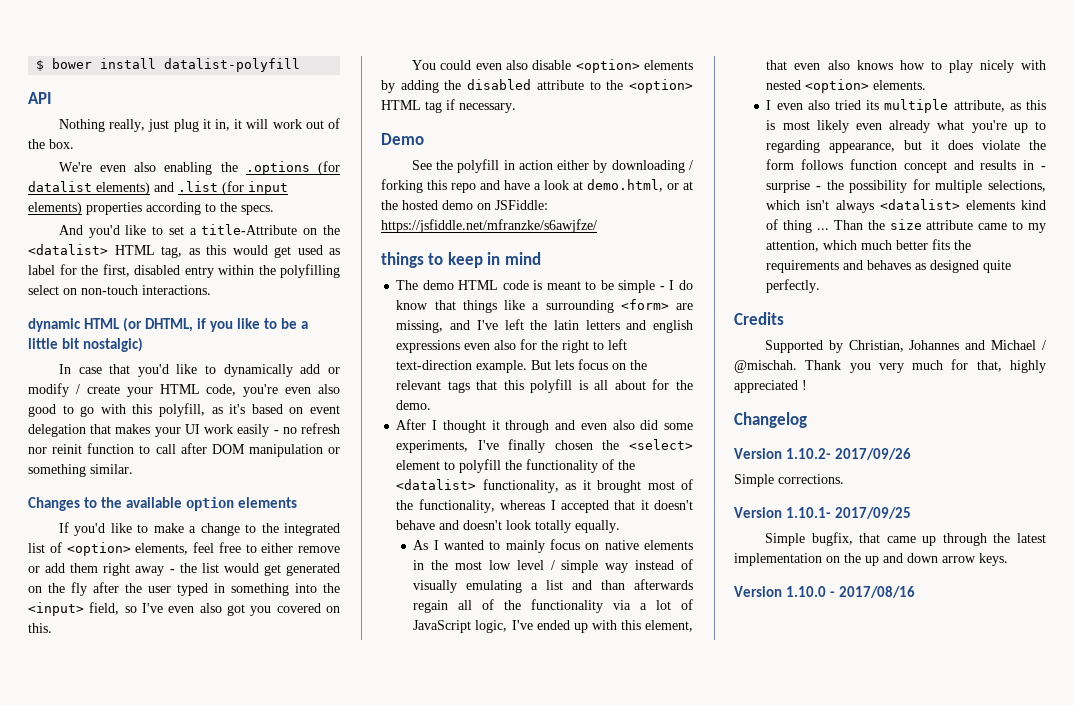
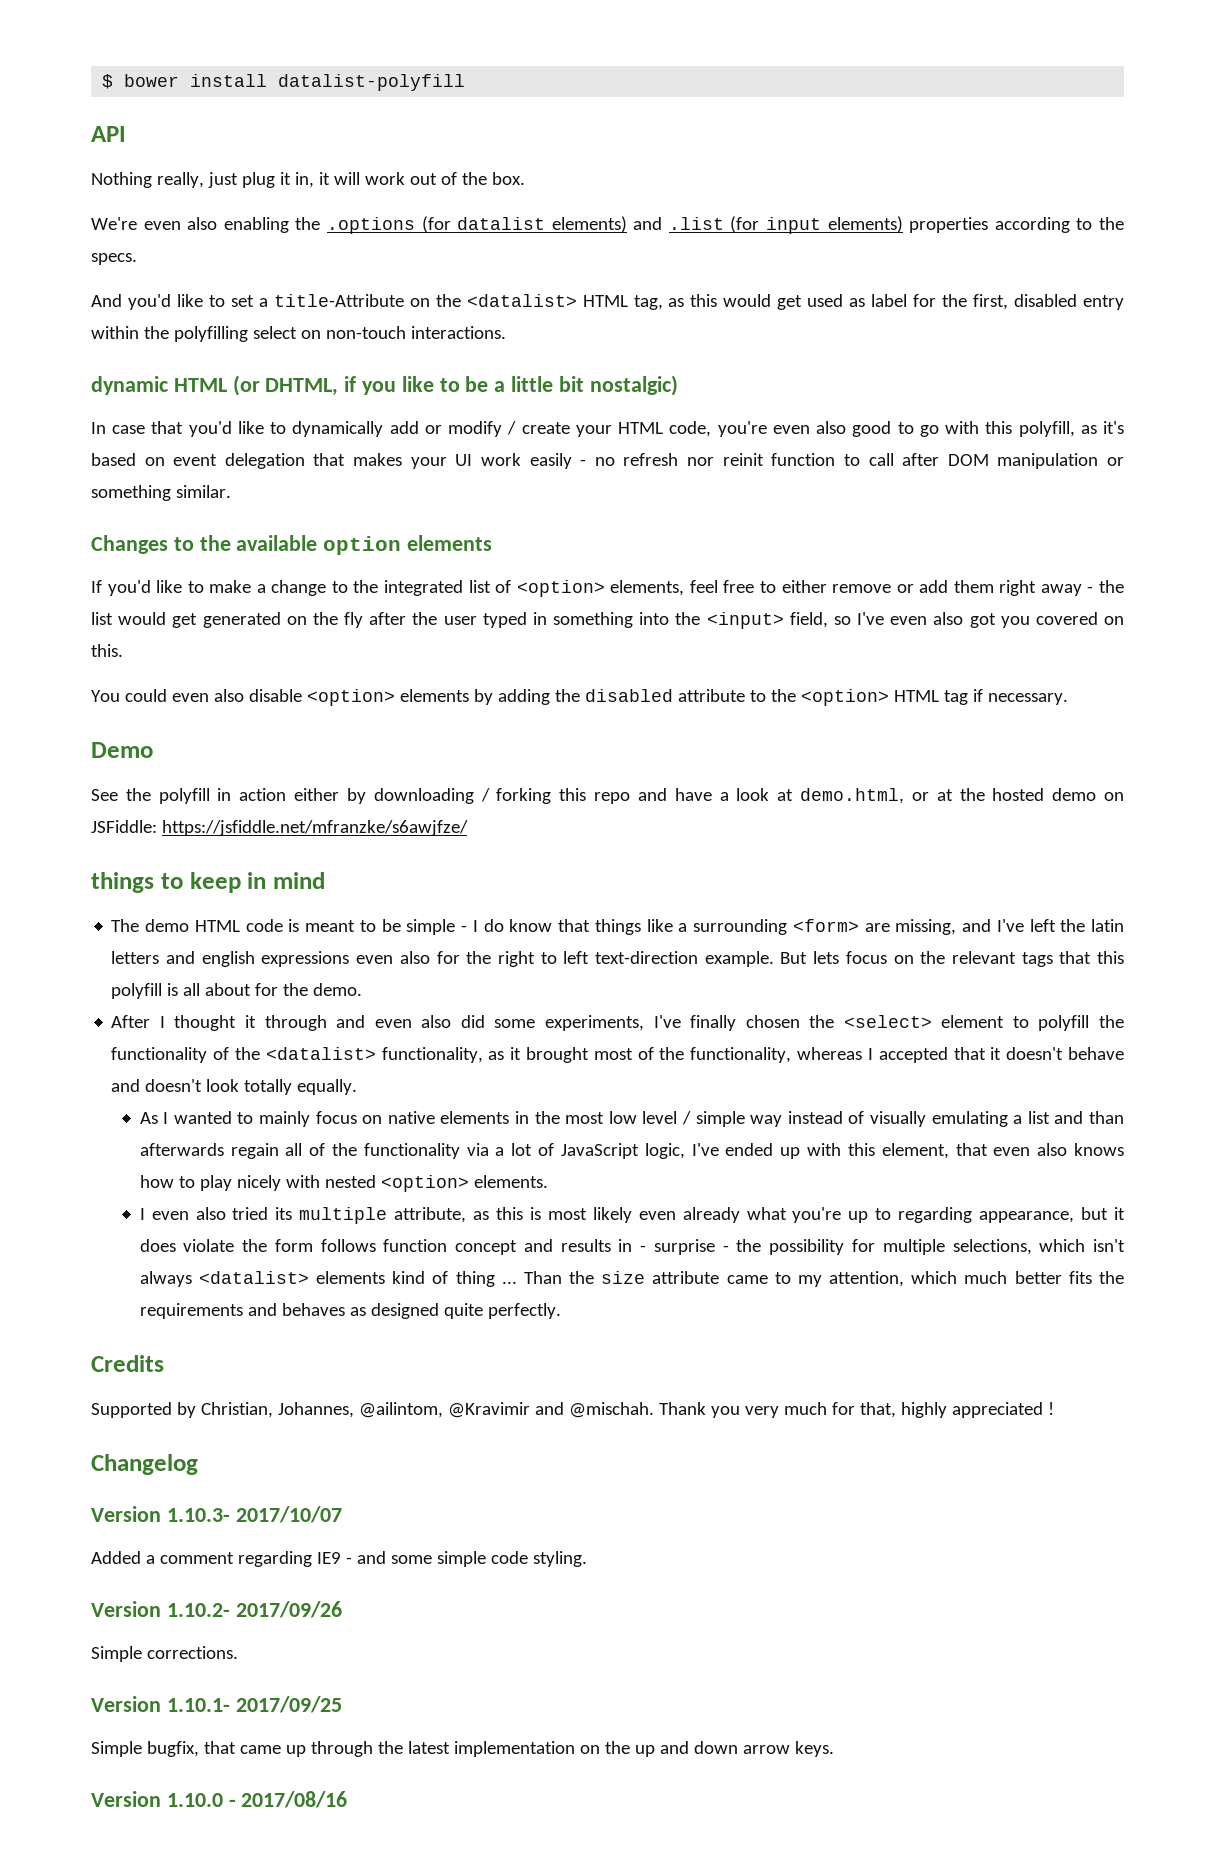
- Supported by Christian, Johannes and Michael / @mischah.
+ Supported by Christian, Johannes, @ailintom, @Kravimir and @mischah.
+ Version 1.10.3- 2017/10/07
+ Added a comment regarding IE9 - and some simple code styling.

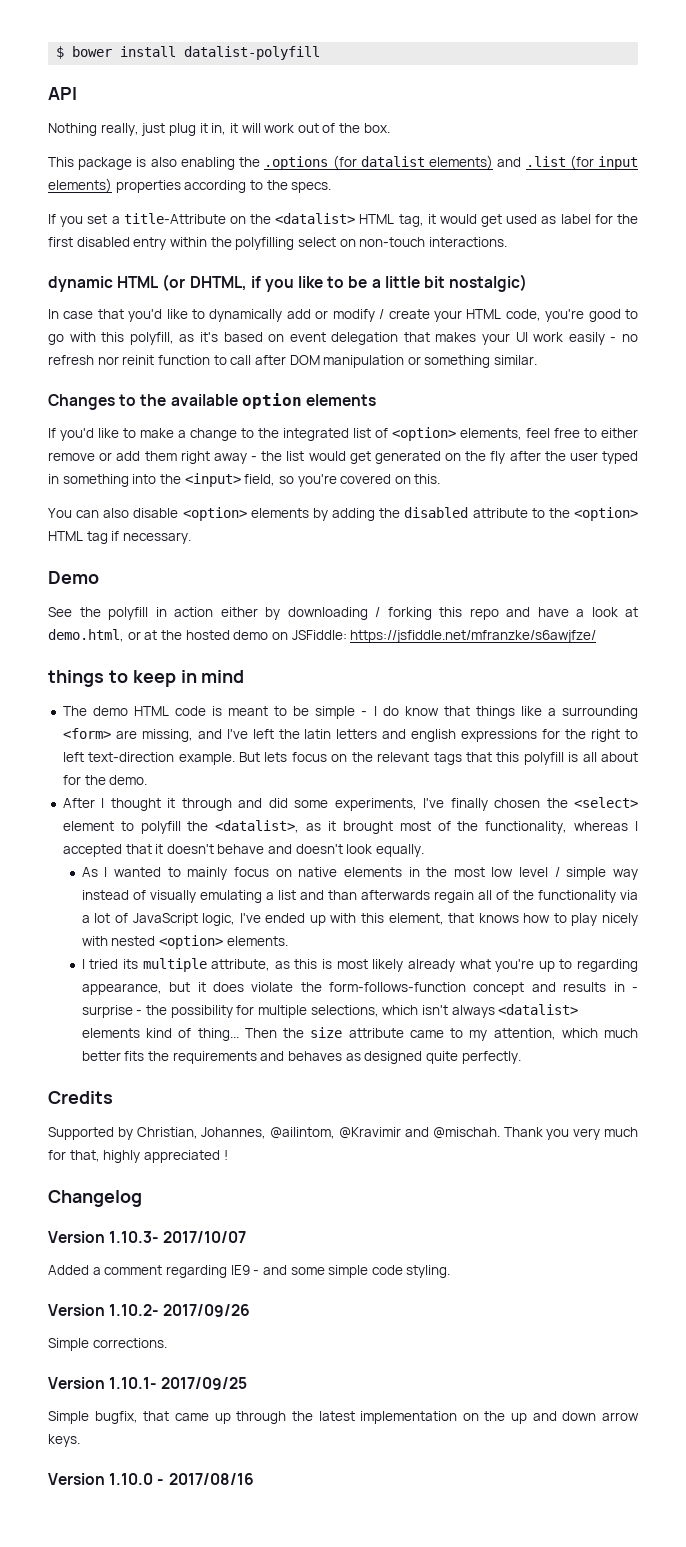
- We're even also enabling the .options (for datalist elements) and .list (for input elements) properties according to the specs.
+ This package is also enabling the .options (for datalist elements) and .list (for input elements) properties according to the specs.
- And you'd like to set a title-Attribute on the <datalist> HTML tag, as this would get used as label for the first, disabled entry within the polyfilling select on non-touch interactions.
+ If you set a title-Attribute on the <datalist> HTML tag, it would get used as label for the first disabled entry within the polyfilling select on non-touch interactions.
- In case that you'd like to dynamically add or modify / create your HTML code, you're even also good to go with this polyfill, as it's based on event delegation that makes your UI work easily - no refresh nor reinit function to call after DOM manipulation or something similar.
+ In case that you'd like to dynamically add or modify / create your HTML code, you're good to go with this polyfill, as it's based on event delegation that makes your UI work easily - no refresh nor reinit function to call after DOM manipulation or something similar.
- If you'd like to make a change to the integrated list of <option> elements, feel free to either remove or add them right away - the list would get generated on the fly after the user typed in something into the <input> field, so I've even also got you covered on this.
+ If you'd like to make a change to the integrated list of <option> elements, feel free to either remove or add them right away - the list would get generated on the fly after the user typed in something into the <input> field, so you're covered on this.
- You could even also disable <option> elements by adding the disabled attribute to the <option> HTML tag if necessary.
+ You can also disable <option> elements by adding the disabled attribute to the <option> HTML tag if necessary.
- The demo HTML code is meant to be simple - I do know that things like a surrounding <form> are missing, and I've left the latin letters and english expressions even also for the right to left text-direction example.
+ The demo HTML code is meant to be simple - I do know that things like a surrounding <form> are missing, and I've left the latin letters and english expressions for the right to left text-direction example.
- After I thought it through and even also did some experiments, I've finally chosen the <select> element to polyfill the functionality of the <datalist> functionality, as it brought most of the functionality, whereas I accepted that it doesn't behave and doesn't look totally equally.
+ After I thought it through and did some experiments, I've finally chosen the <select> element to polyfill the <datalist>, as it brought most of the functionality, whereas I accepted that it doesn't behave and doesn't look equally.
- As I wanted to mainly focus on native elements in the most low level / simple way instead of visually emulating a list and than afterwards regain all of the functionality via a lot of JavaScript logic, I've ended up with this element, that even also knows how to play nicely with nested <option> elements.
+ As I wanted to mainly focus on native elements in the most low level / simple way instead of visually emulating a list and than afterwards regain all of the functionality via a lot of JavaScript logic, I've ended up with this element, that knows how to play nicely with nested <option> elements.
- I even also tried its multiple attribute, as this is most likely even already what you're up to regarding appearance, but it does violate the form follows function concept and results in - surprise - the possibility for multiple selections, which isn't always <datalist> elements kind of thing ... Than the size attribute came to my attention, which much better fits the requirements and behaves as designed quite perfectly.
+ I tried its multiple attribute, as this is most likely already what you're up to regarding appearance, but it does violate the form-follows-function concept and results in - surprise - the possibility for multiple selections, which isn't always <datalist> elements kind of thing... Then the size attribute came to my attention, which much better fits the requirements and behaves as designed quite perfectly.

